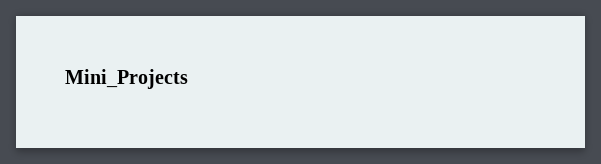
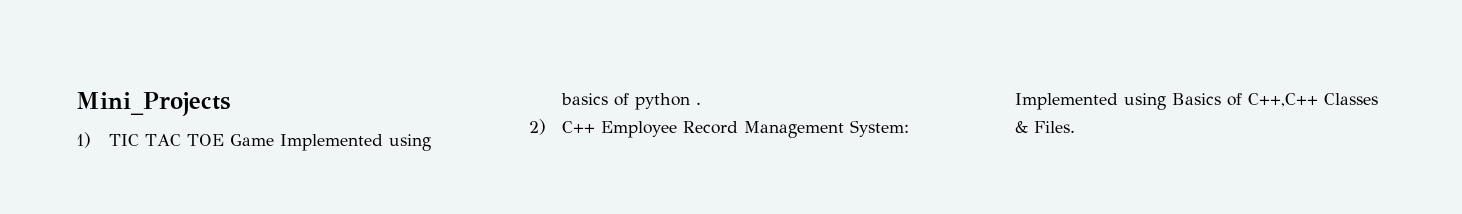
+ 1) TIC TAC TOE Game Implemented using basics of python .
+ 2) C++ Employee Record Management System: Implemented using Basics of C++,C++ Classes & Files.

